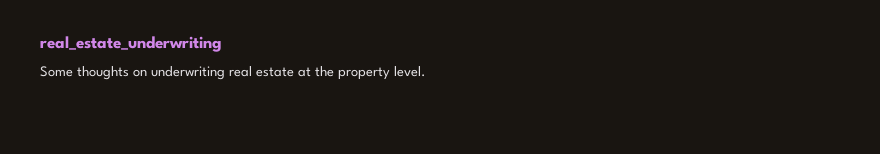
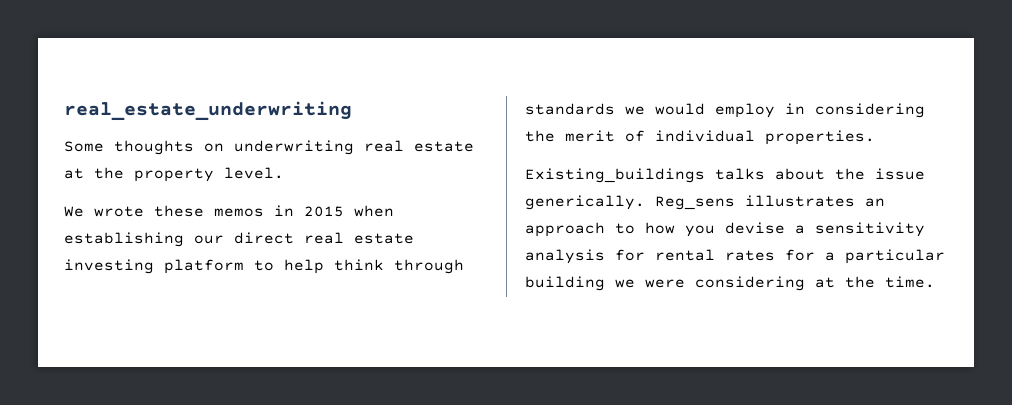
+ We wrote these memos in 2015 when establishing our direct real estate investing platform to help think through standards we would employ in considering the merit of individual properties.
+ Existing_buildings talks about the issue generically. Reg_sens illustrates an approach to how you devise a sensitivity analysis for rental rates for a particular building we were considering at the time.

